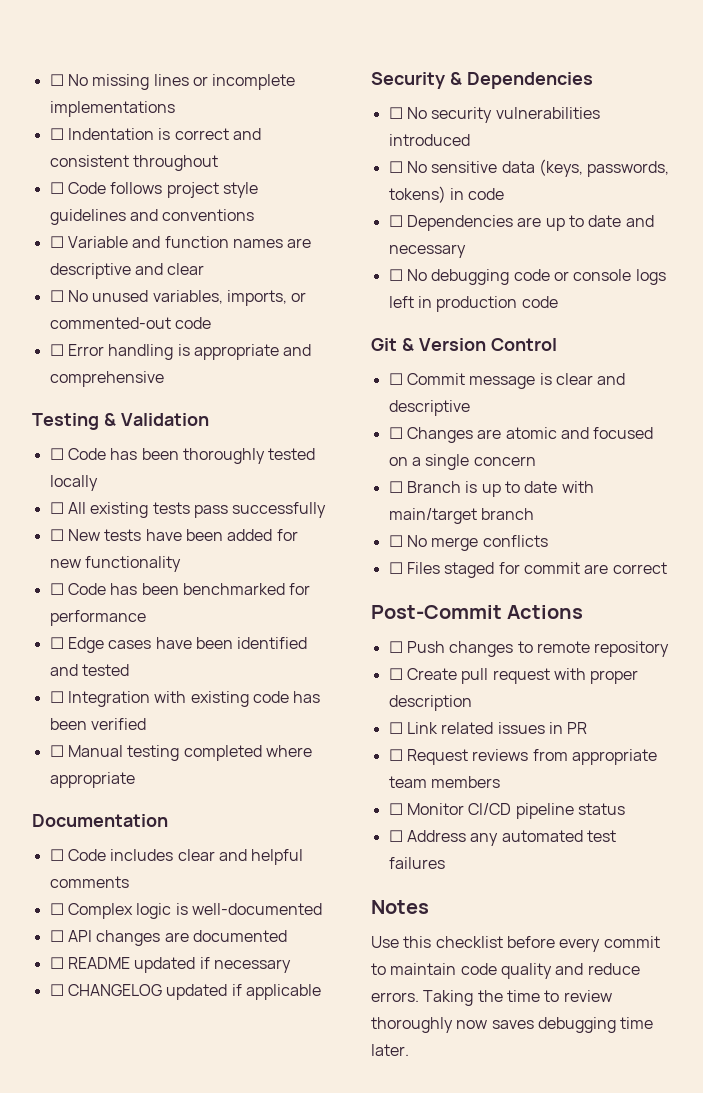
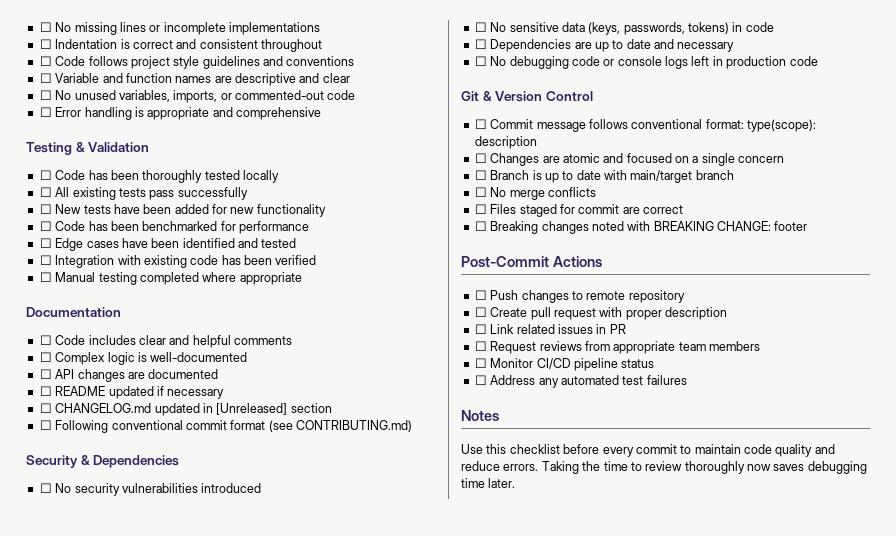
- ☐ CHANGELOG updated if applicable
+ ☐ CHANGELOG.md updated in [Unreleased] section
+ ☐ Following conventional commit format (see CONTRIBUTING.md)
- ☐ Commit message is clear and descriptive
+ ☐ Commit message follows conventional format: type(scope): description
+ ☐ Breaking changes noted with BREAKING CHANGE: footer

